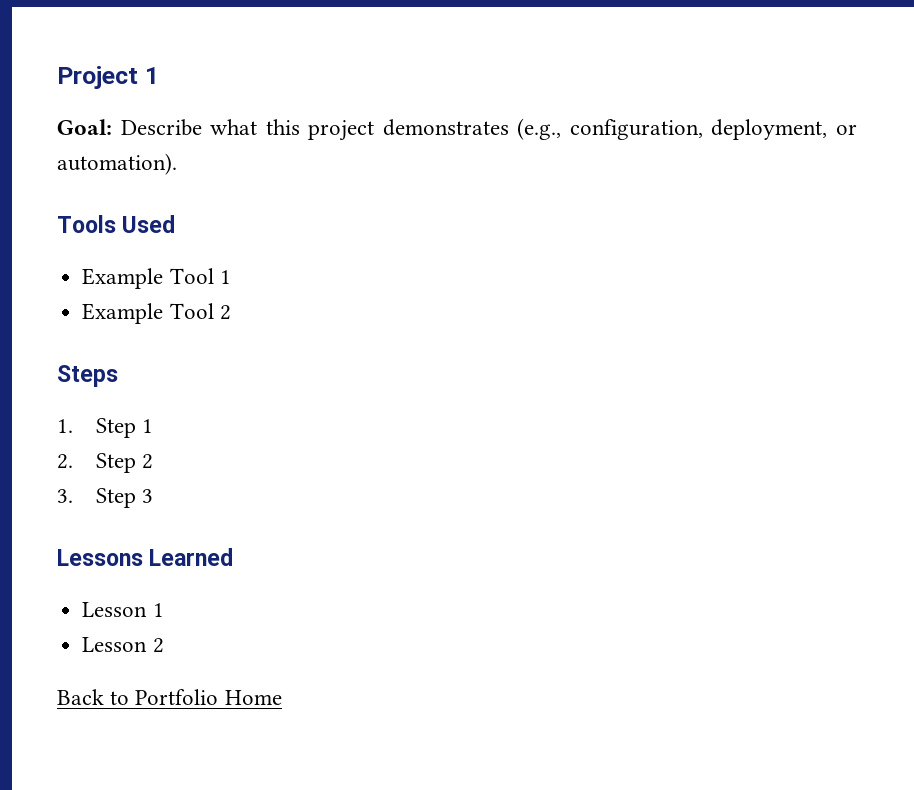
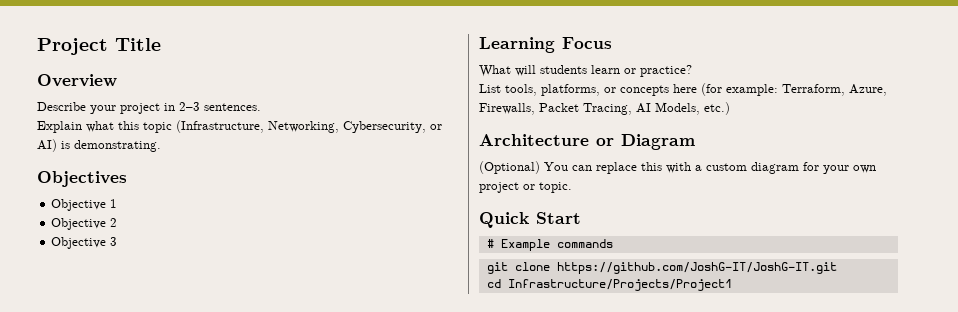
- Project 1
- Goal: Describe what this project demonstrates (e.g., configuration, deployment, or automation).
- Tools Used
- Example Tool 1
- Example Tool 2
- Steps
- 1. Step 1
- 2. Step 2
- 3. Step 3
- Lessons Learned
- Lesson 1
- Lesson 2
- Back to Portfolio Home
+ Project Title
+ Overview
+ Describe your project in 2–3 sentences.
+ Explain what this topic (Infrastructure, Networking, Cybersecurity, or AI) is demonstrating.
+ Objectives
+ Objective 1
+ Objective 2
+ Objective 3
+ Learning Focus
+ What will students learn or practice?
+ List tools, platforms, or concepts here (for example: Terraform, Azure, Firewalls, Packet Tracing, AI Models, etc.)
+ Architecture or Diagram
+ (Optional) You can replace this with a custom diagram for your own project or topic.
+ Quick Start
+ # Example commands
+ git clone https://github.com/JoshG-IT/JoshG-IT.git
+ cd Infrastructure/Projects/Project1

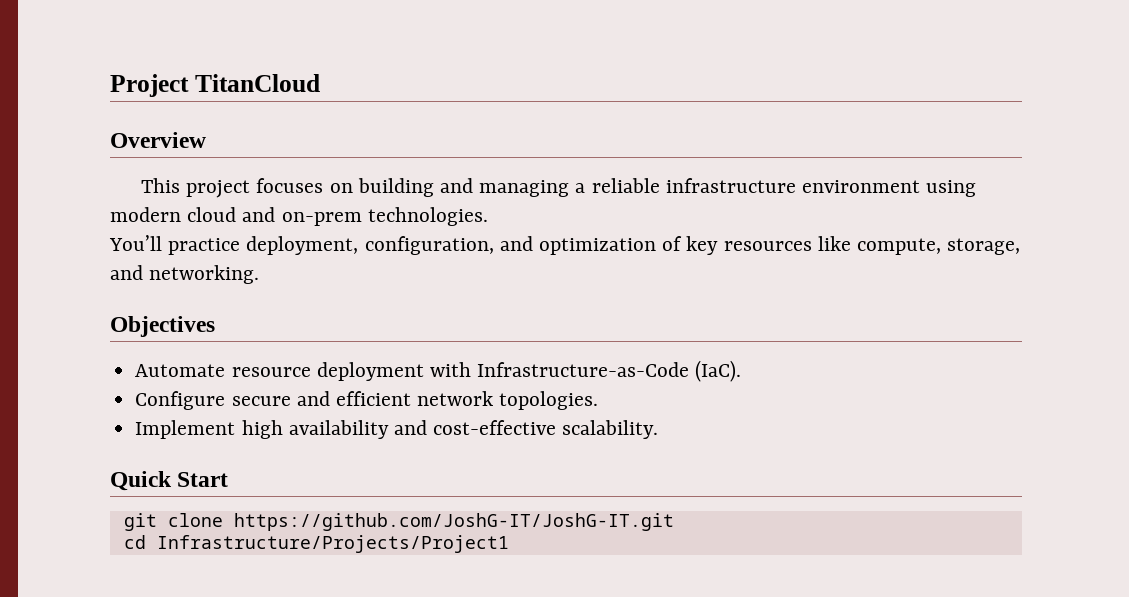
- Project Title
+ Project TitanCloud
- Describe your project in 2–3 sentences.
- Explain what this topic (Infrastructure, Networking, Cybersecurity, or AI) is demonstrating.
+ This project focuses on building and managing a reliable infrastructure environment using modern cloud and on-prem technologies.
+ You’ll practice deployment, configuration, and optimization of key resources like compute, storage, and networking.
  Objectives
- Objective 1
- Objective 2
- Objective 3
- Learning Focus
- What will students learn or practice?
- List tools, platforms, or concepts here (for example: Terraform, Azure, Firewalls, Packet Tracing, AI Models, etc.)
- Architecture or Diagram
- (Optional) You can replace this with a custom diagram for your own project or topic.
+ Automate resource deployment with Infrastructure-as-Code (IaC).
+ Configure secure and efficient network topologies.
+ Implement high availability and cost-effective scalability.
- # Example commands

